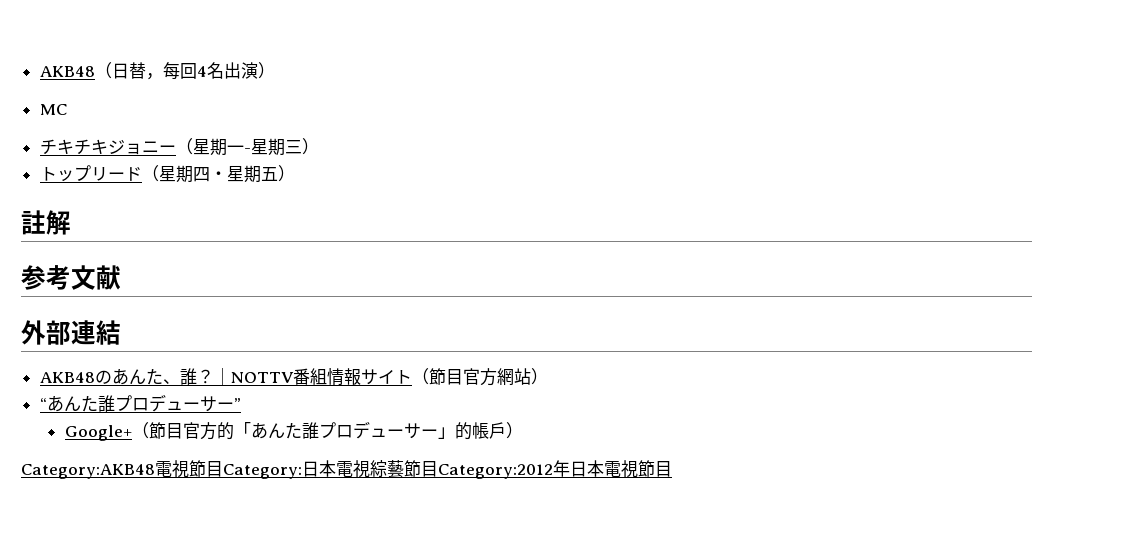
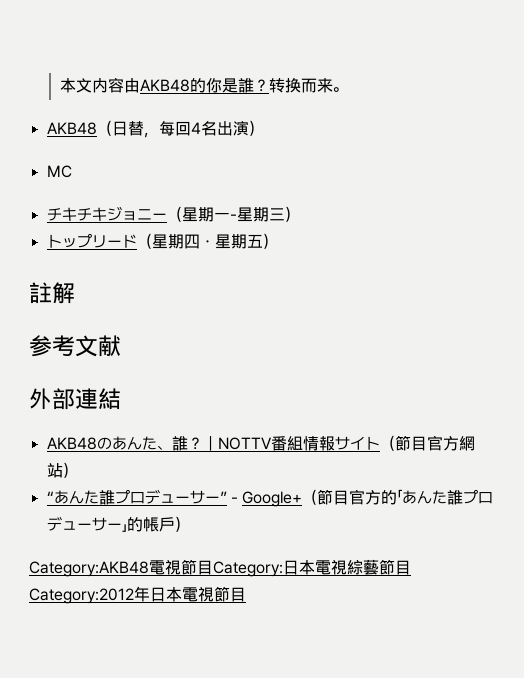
+ 本文内容由AKB48的你是誰？转换而来。
- “あんた誰プロデューサー”
- Google+（節目官方的「あんた誰プロデューサー」的帳戶）
+ “あんた誰プロデューサー” - Google+（節目官方的「あんた誰プロデューサー」的帳戶）

